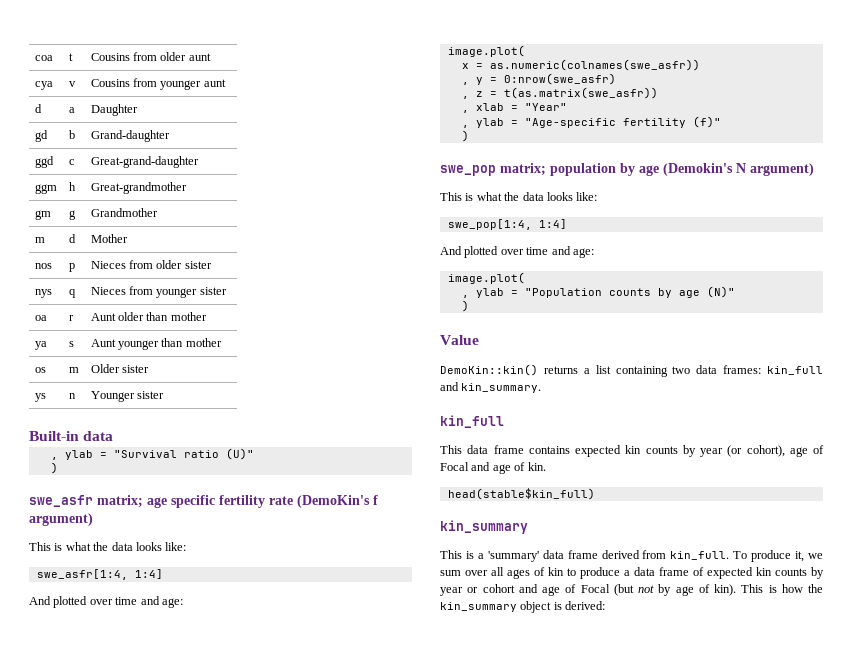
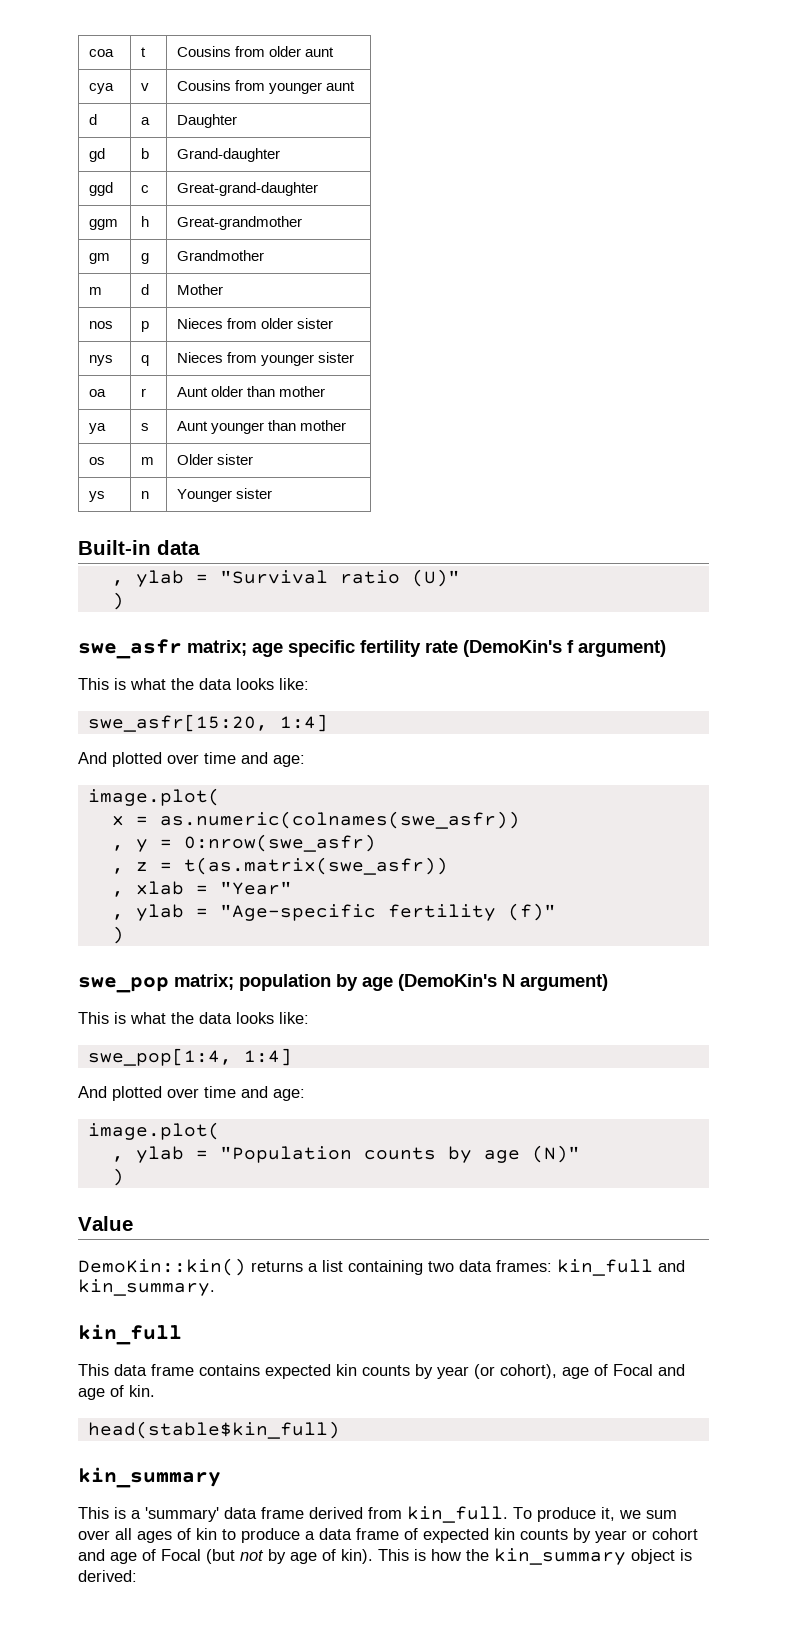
- swe_asfr[1:4, 1:4]
+ swe_asfr[15:20, 1:4]
- swe_pop matrix; population by age (Demokin's N argument)
+ swe_pop matrix; population by age (DemoKin's N argument)

